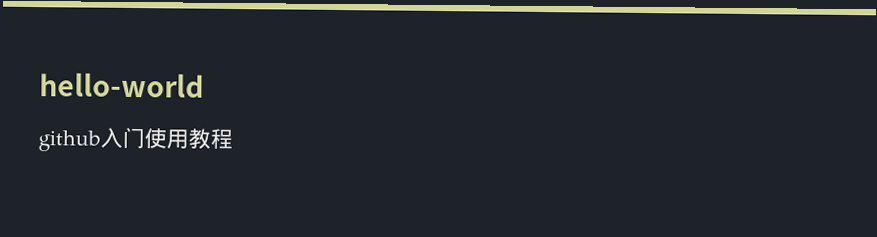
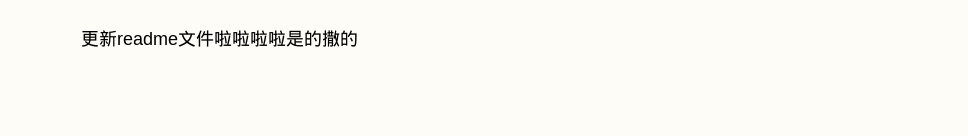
- hello-world
- github入门使用教程
+ 更新readme文件啦啦啦啦是的撒的

